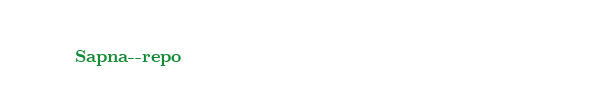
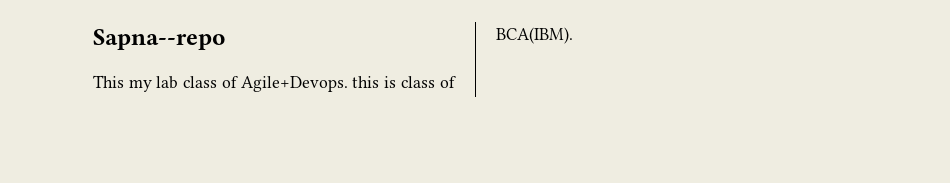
+ This my lab class of Agile+Devops. this is class of BCA(IBM).

